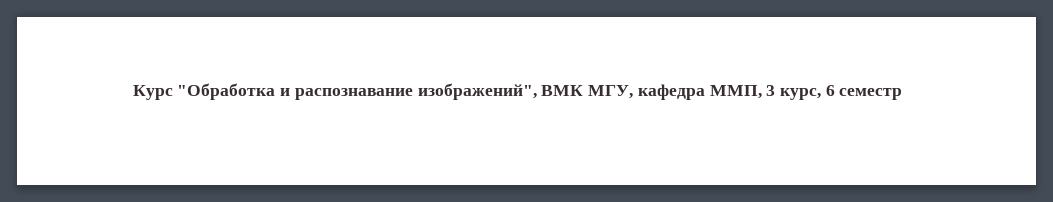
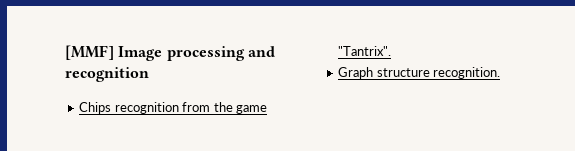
- Курс "Обработка и распознавание изображений", ВМК МГУ, кафедра ММП, 3 курс, 6 семестр
+ [MMF] Image processing and recognition
+ Сhips recognition from the game "Tantrix".
+ Graph structure recognition.

